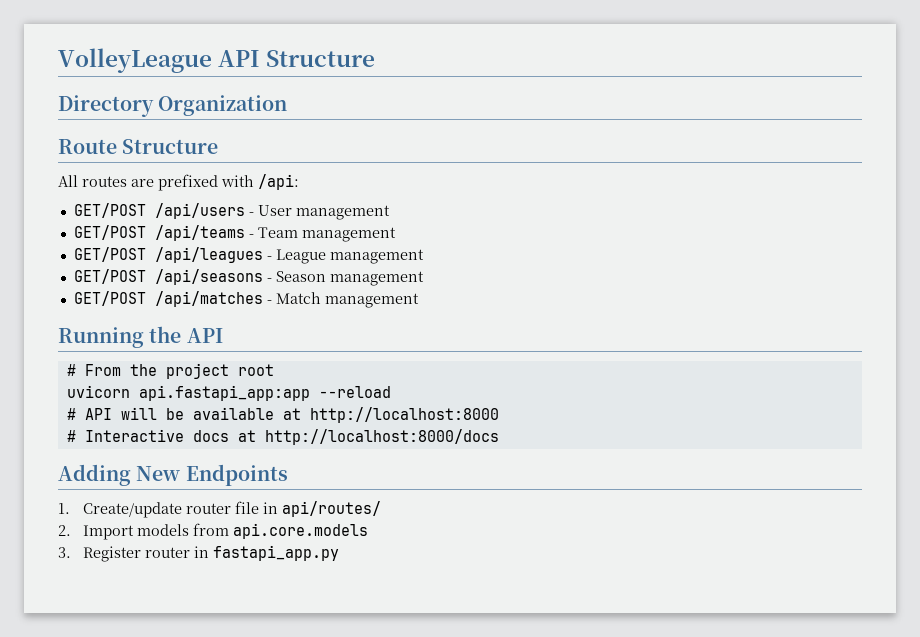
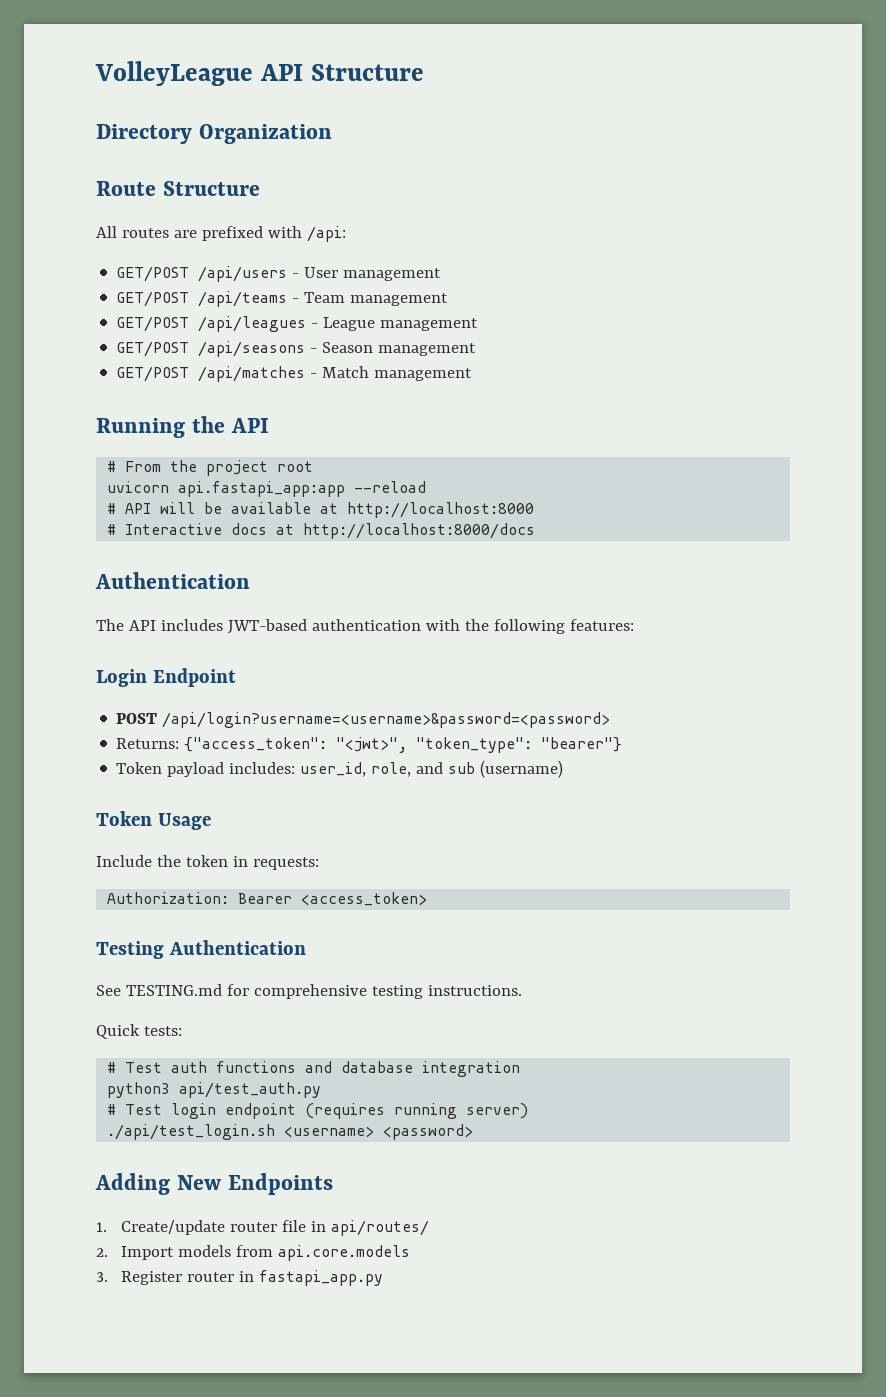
  # Interactive docs at http://localhost:8000/docs
+ Authentication
+ The API includes JWT-based authentication with the following features:
+ Login Endpoint
+ POST /api/login?username=<username>&password=<password>
+ Returns: {"access_token": "<jwt>", "token_type": "bearer"}
+ Token payload includes: user_id, role, and sub (username)
+ Token Usage
+ Include the token in requests:
+ Authorization: Bearer <access_token>
+ Testing Authentication
+ See TESTING.md for comprehensive testing instructions.
+ Quick tests:
+ # Test auth functions and database integration
+ python3 api/test_auth.py
+ # Test login endpoint (requires running server)
+ ./api/test_login.sh <username> <password>

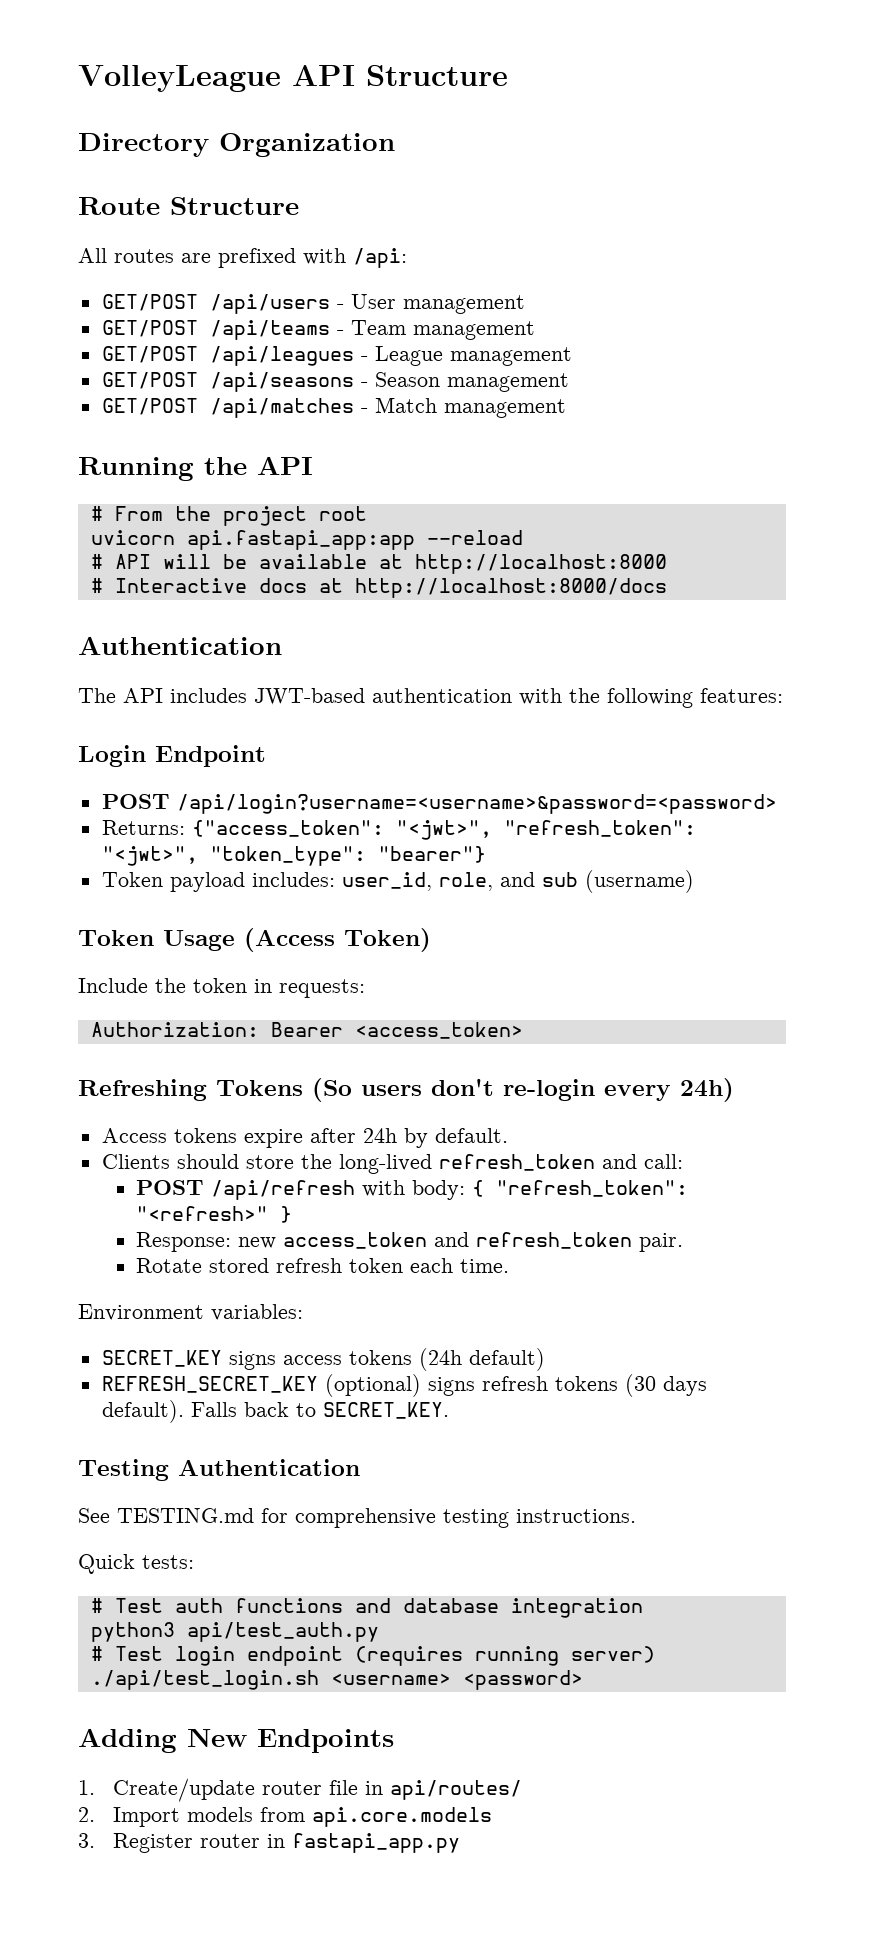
- Returns: {"access_token": "<jwt>", "token_type": "bearer"}
+ Returns: {"access_token": "<jwt>", "refresh_token": "<jwt>", "token_type": "bearer"}
- Token Usage
+ Token Usage (Access Token)
+ Refreshing Tokens (So users don't re-login every 24h)
+ Access tokens expire after 24h by default.
+ Clients should store the long-lived refresh_token and call:
+ POST /api/refresh with body: { "refresh_token": "<refresh>" }
+ Response: new access_token and refresh_token pair.
+ Rotate stored refresh token each time.
+ Environment variables:
+ SECRET_KEY signs access tokens (24h default)
+ REFRESH_SECRET_KEY (optional) signs refresh tokens (30 days default). Falls back to SECRET_KEY.

